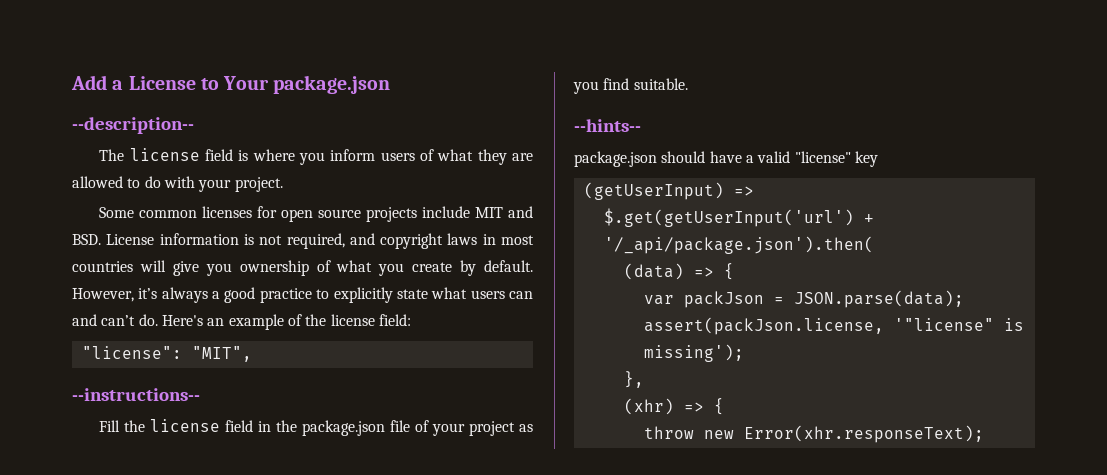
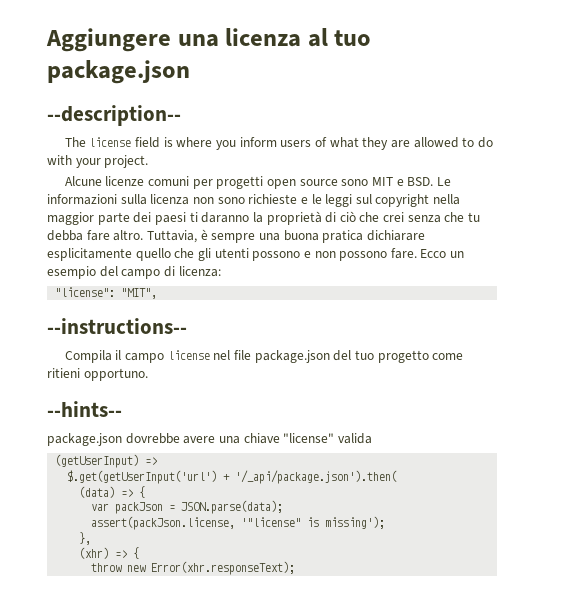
- Add a License to Your package.json
+ Aggiungere una licenza al tuo package.json
- Some common licenses for open source projects include MIT and BSD. License information is not required, and copyright laws in most countries will give you ownership of what you create by default. However, it’s always a good practice to explicitly state what users can and can’t do. Here's an example of the license field:
+ Alcune licenze comuni per progetti open source sono MIT e BSD. Le informazioni sulla licenza non sono richieste e le leggi sul copyright nella maggior parte dei paesi ti daranno la proprietà di ciò che crei senza che tu debba fare altro. Tuttavia, è sempre una buona pratica dichiarare esplicitamente quello che gli utenti possono e non possono fare. Ecco un esempio del campo di licenza:
  "license": "MIT",
  --instructions--
- Fill the license field in the package.json file of your project as you find suitable.
+ Compila il campo license nel file package.json del tuo progetto come ritieni opportuno.
  --hints--
- package.json should have a valid "license" key
+ package.json dovrebbe avere una chiave "license" valida

